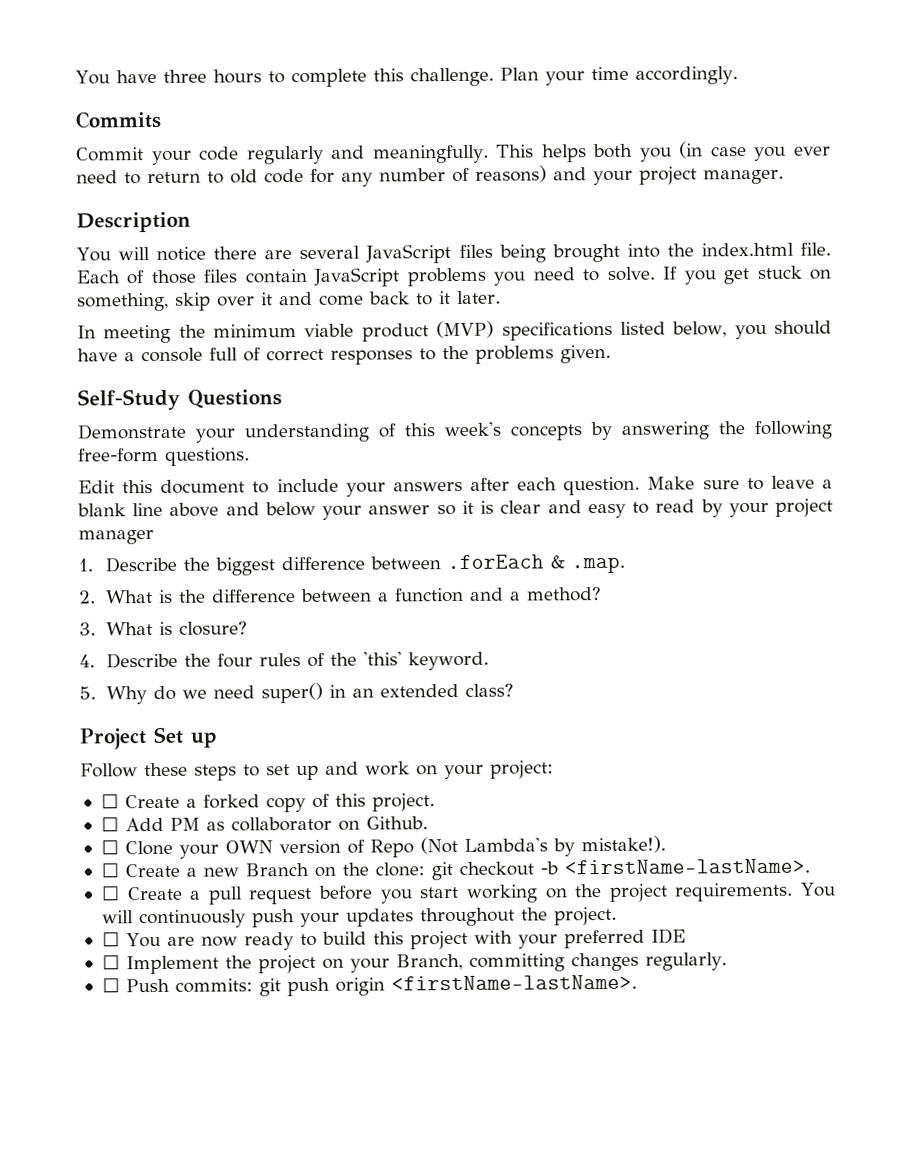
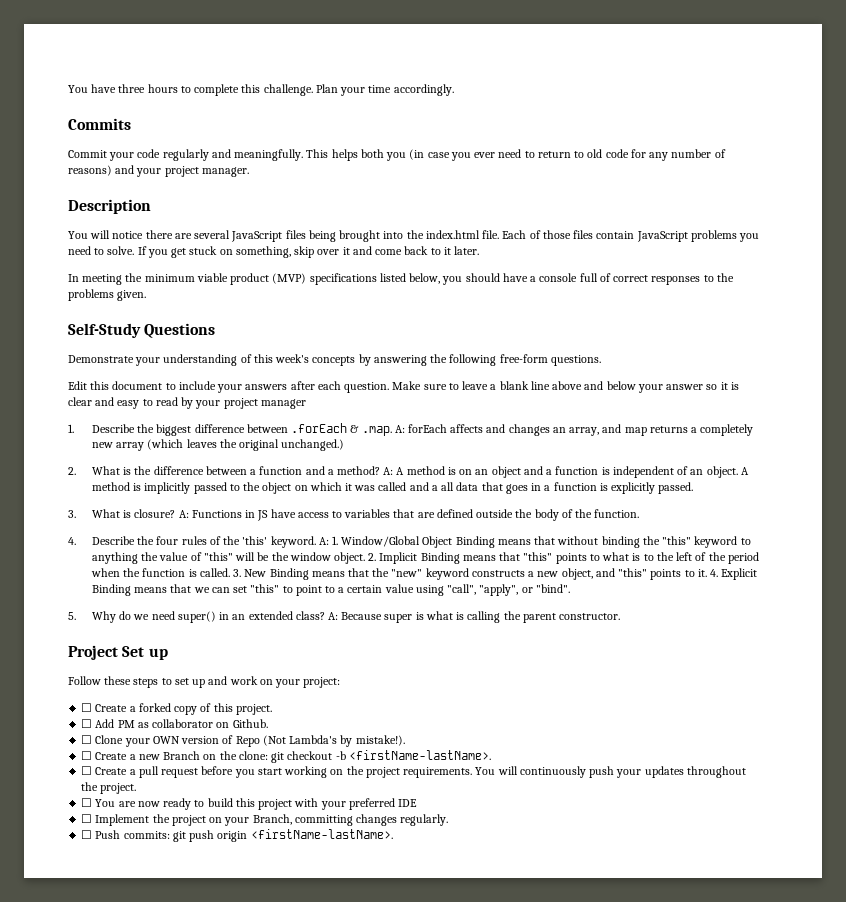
- 1. Describe the biggest difference between .forEach & .map.
+ 1. Describe the biggest difference between .forEach & .map. A: forEach affects and changes an array, and map returns a completely new array (which leaves the original unchanged.)
- 2. What is the difference between a function and a method?
- 3. What is closure?
+ 2. What is the difference between a function and a method? A: A method is on an object and a function is independent of an object. A method is implicitly passed to the object on which it was called and a all data that goes in a function is explicitly passed.
+ 3. What is closure? A: Functions in JS have access to variables that are defined outside the body of the function.
+ A: 1. Window/Global Object Binding means that without binding the "this" keyword to anything the value of "this" will be the window object. 2. Implicit Binding means that "this" points to what is to the left of the period when the function is called. 3. New Binding means that the "new" keyword constructs a new object, and "this" points to it. 4. Explicit Binding means that we can set "this" to point to a certain value using "call", "apply", or "bind".
+ A: Because super is what is calling the parent constructor.

